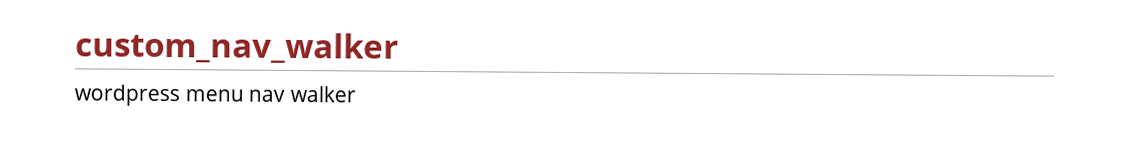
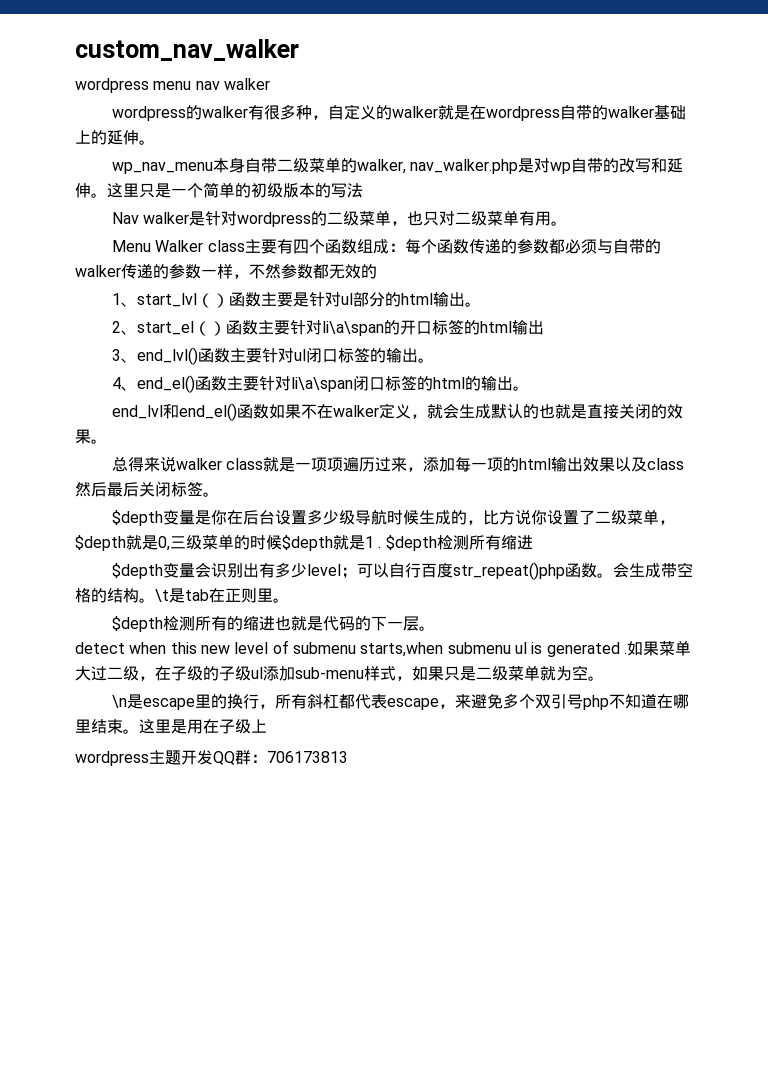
+ wordpress的walker有很多种，自定义的walker就是在wordpress自带的walker基础上的延伸。
+ wp_nav_menu本身自带二级菜单的walker, nav_walker.php是对wp自带的改写和延伸。这里只是一个简单的初级版本的写法
+ Nav walker是针对wordpress的二级菜单，也只对二级菜单有用。
+ Menu Walker class主要有四个函数组成：每个函数传递的参数都必须与自带的walker传递的参数一样，不然参数都无效的
+ 1、start_lvl（）函数主要是针对ul部分的html输出。
+ 2、start_el（）函数主要针对li\a\span的开口标签的html输出
+ 3、end_lvl()函数主要针对ul闭口标签的输出。
+ 4、end_el()函数主要针对li\a\span闭口标签的html的输出。
+ end_lvl和end_el()函数如果不在walker定义，就会生成默认的也就是直接关闭的效果。
+ 总得来说walker class就是一项项遍历过来，添加每一项的html输出效果以及class然后最后关闭标签。
+ $depth变量是你在后台设置多少级导航时候生成的，比方说你设置了二级菜单，$depth就是0,三级菜单的时候$depth就是1 . $depth检测所有缩进
+ $depth变量会识别出有多少level；可以自行百度str_repeat()php函数。会生成带空格的结构。\t是tab在正则里。
+ $depth检测所有的缩进也就是代码的下一层。
+ detect when this new level of submenu starts,when submenu ul is generated .如果菜单大过二级，在子级的子级ul添加sub-menu样式，如果只是二级菜单就为空。
+ \n是escape里的换行，所有斜杠都代表escape，来避免多个双引号php不知道在哪里结束。这里是用在子级上
+ wordpress主题开发QQ群：706173813

